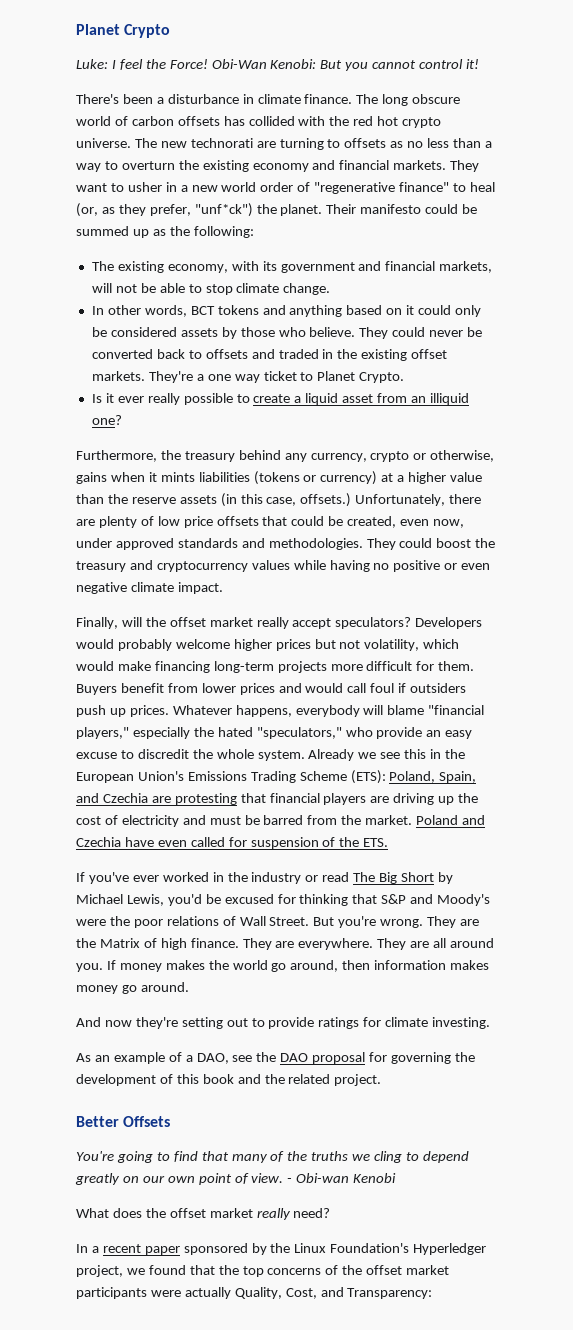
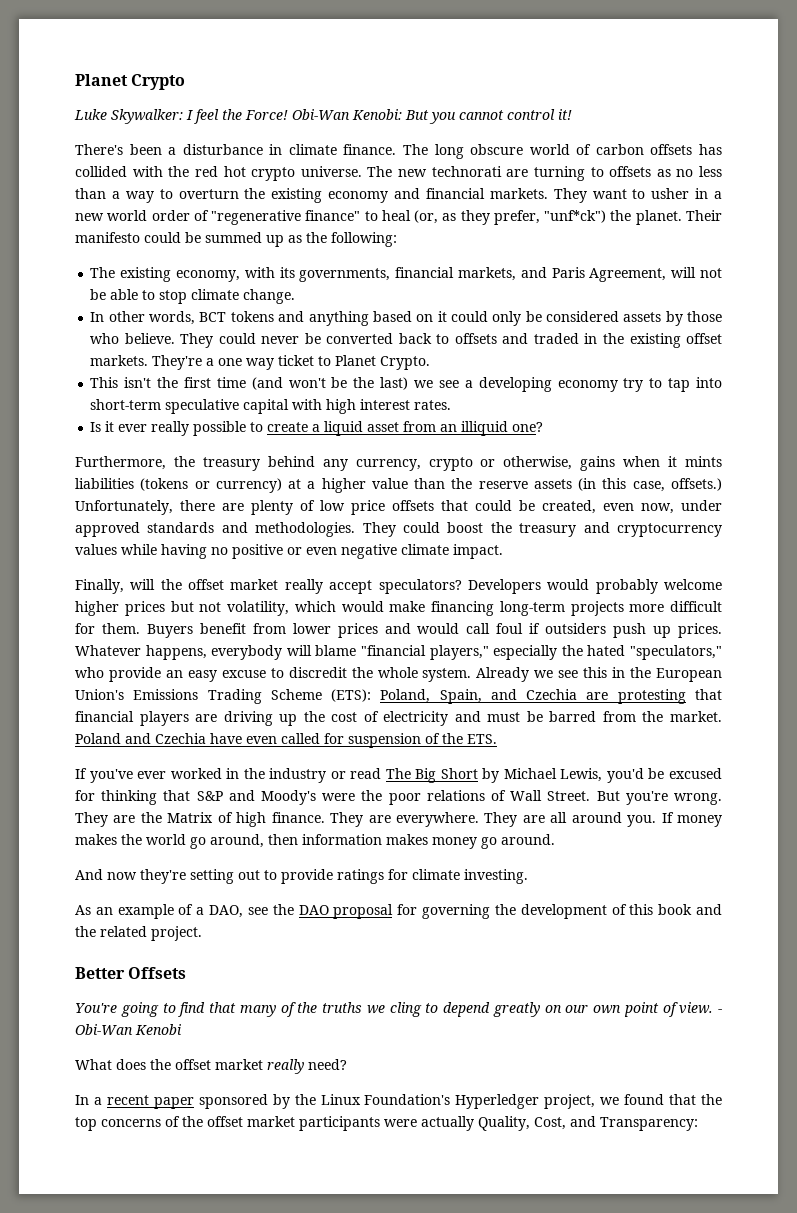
- Luke: I feel the Force!
+ Luke Skywalker: I feel the Force!
- The existing economy, with its government and financial markets, will not be able to stop climate change.
+ The existing economy, with its governments, financial markets, and Paris Agreement, will not be able to stop climate change.
+ This isn't the first time (and won't be the last) we see a developing economy try to tap into short-term speculative capital with high interest rates.
- - Obi-wan Kenobi
+ - Obi-Wan Kenobi

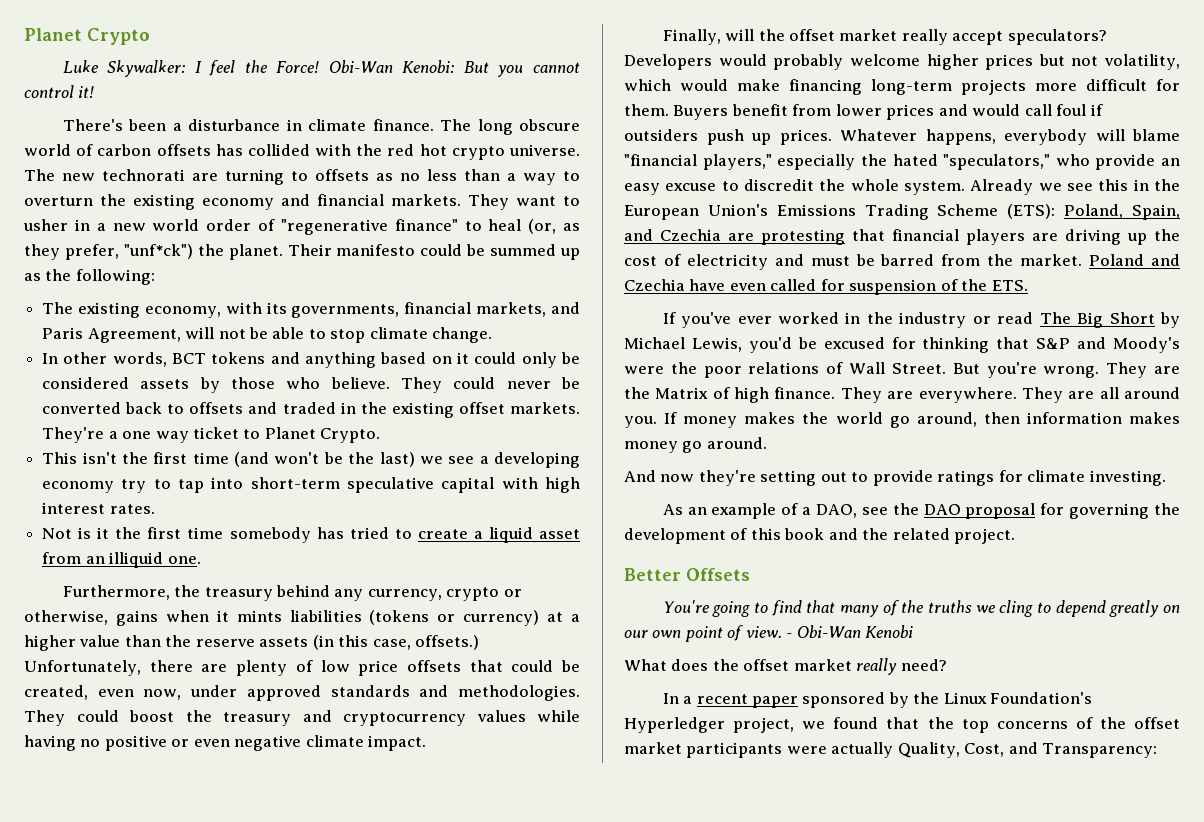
- Is it ever really possible to create a liquid asset from an illiquid one?
+ Not is it the first time somebody has tried to create a liquid asset from an illiquid one.

